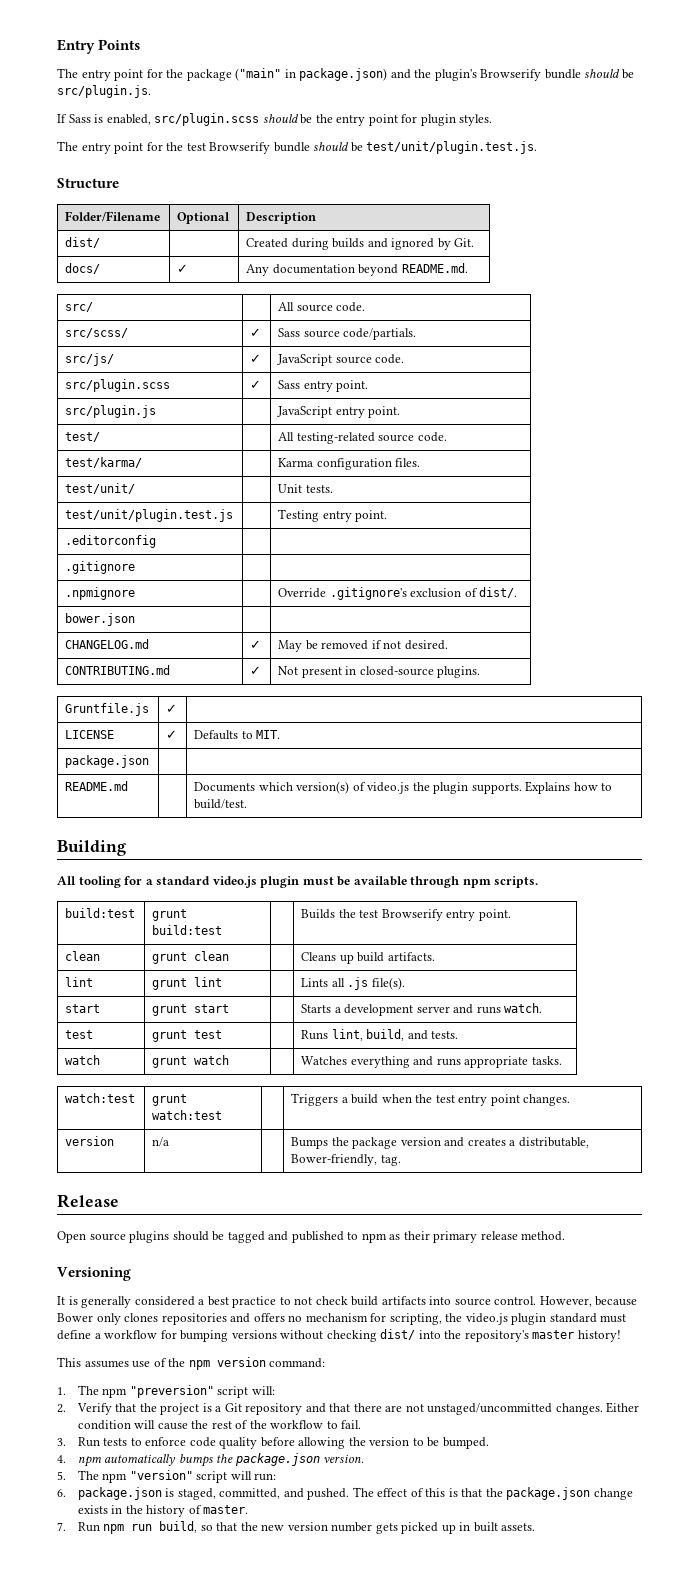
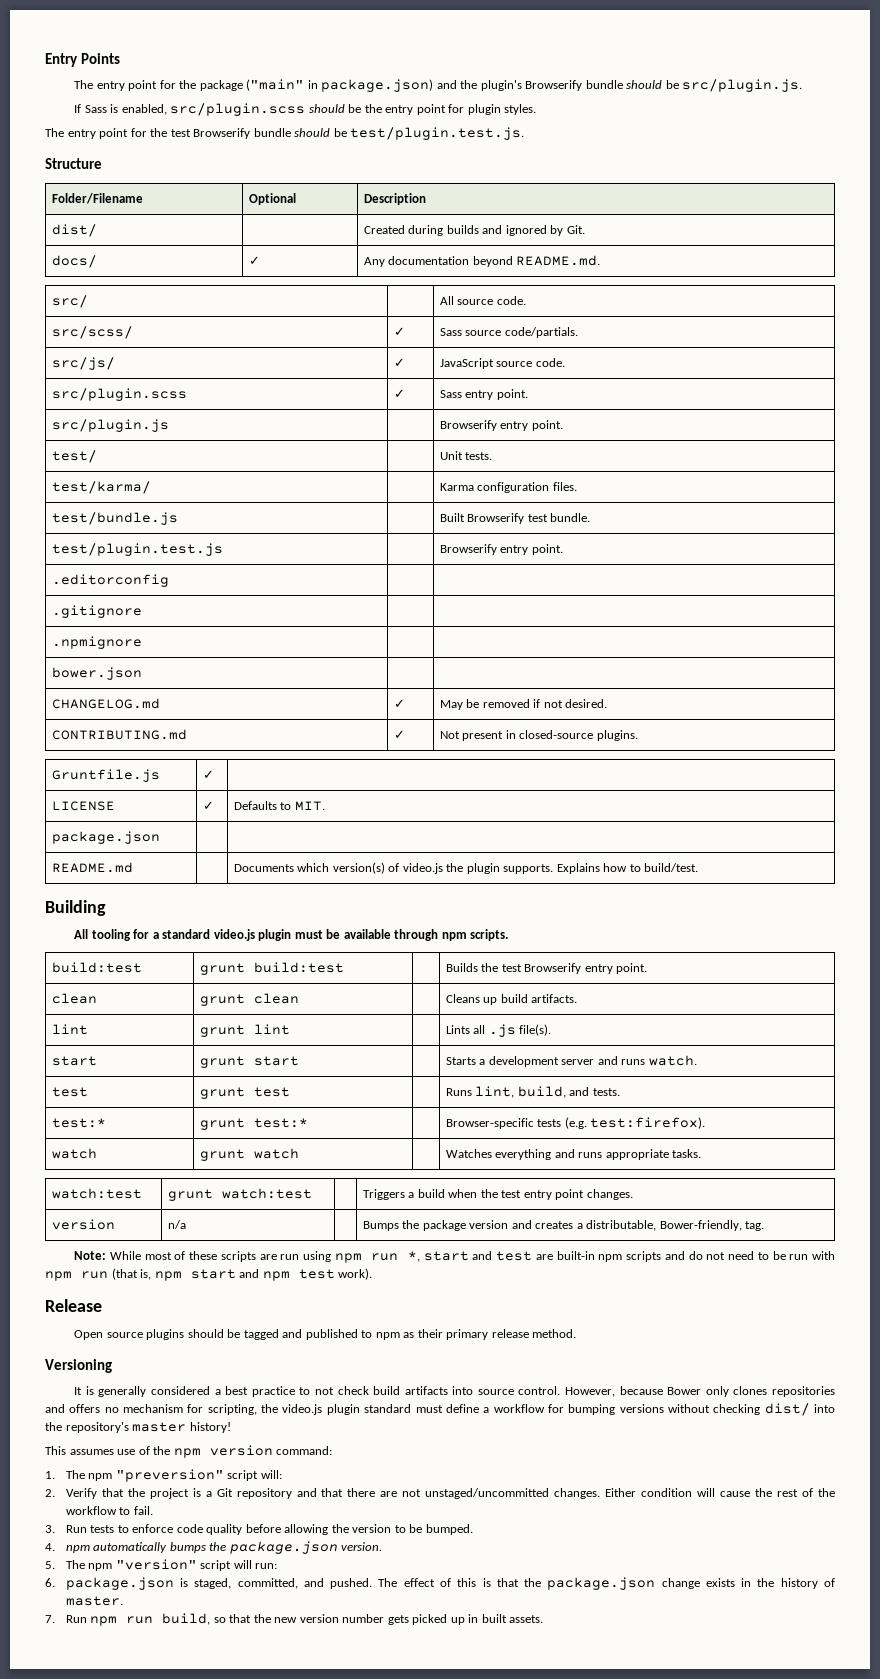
- The entry point for the test Browserify bundle should be test/unit/plugin.test.js.
+ The entry point for the test Browserify bundle should be test/plugin.test.js.
- src/plugin.js | | JavaScript entry point.
+ src/plugin.js | | Browserify entry point.
- test/ | | All testing-related source code.
+ test/ | | Unit tests.
- test/unit/ | | Unit tests.
- test/unit/plugin.test.js | | Testing entry point.
+ test/bundle.js | | Built Browserify test bundle.
+ test/plugin.test.js | | Browserify entry point.
- .npmignore | | Override .gitignore's exclusion of dist/.
+ .npmignore | |
+ test:* | grunt test:* | | Browser-specific tests (e.g. test:firefox).
+ Note: While most of these scripts are run using npm run *, start and test are built-in npm scripts and do not need to be run with npm run (that is, npm start and npm test work).

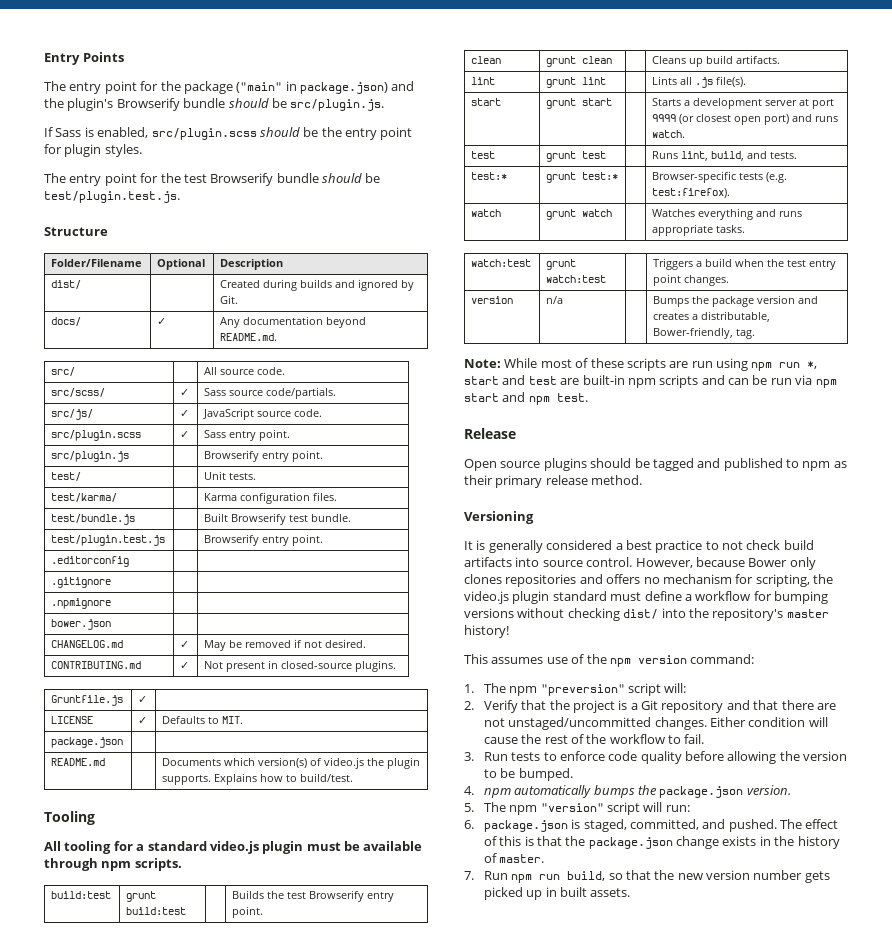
- Building
+ Tooling
- start | grunt start | | Starts a development server and runs watch.
+ start | grunt start | | Starts a development server at port 9999 (or closest open port) and runs watch.
- Note: While most of these scripts are run using npm run *, start and test are built-in npm scripts and do not need to be run with npm run (that is, npm start and npm test work).
+ Note: While most of these scripts are run using npm run *, start and test are built-in npm scripts and can be run via npm start and npm test.

